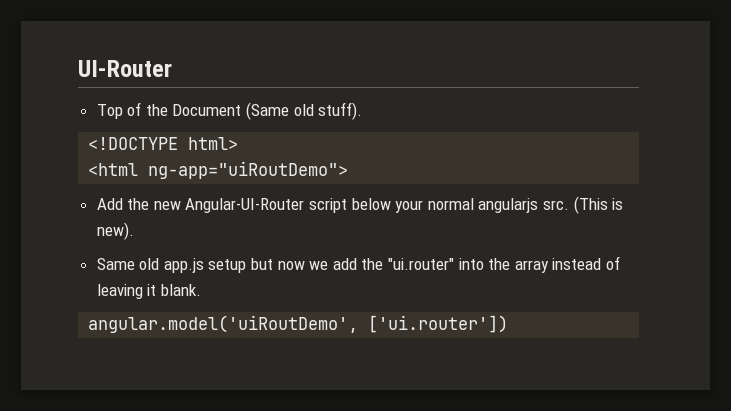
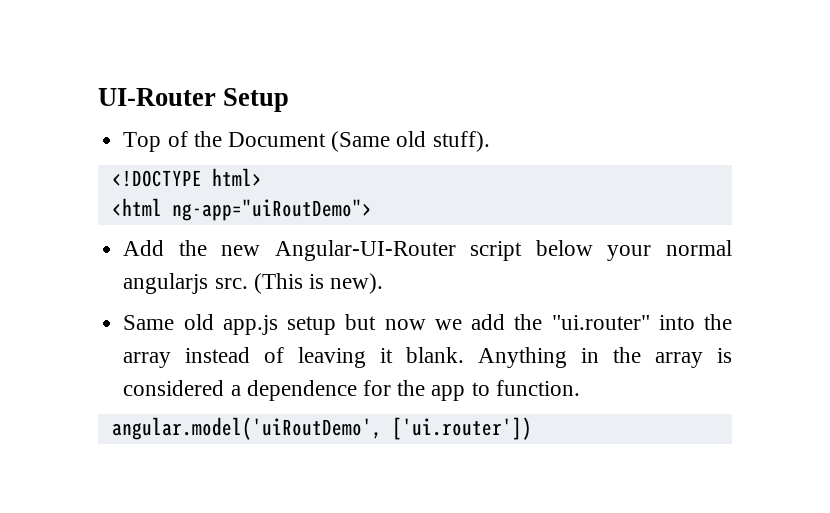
- UI-Router
+ UI-Router Setup
+ Anything in the array is considered a dependence for the app to function.

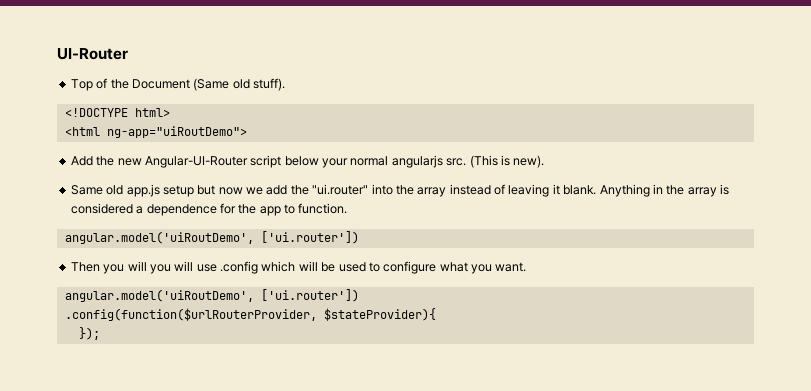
- UI-Router Setup
+ UI-Router
+ Then you will you will use .config which will be used to configure what you want.
+ angular.model('uiRoutDemo', ['ui.router'])
+ .config(function($urlRouterProvider, $stateProvider){
+ });

